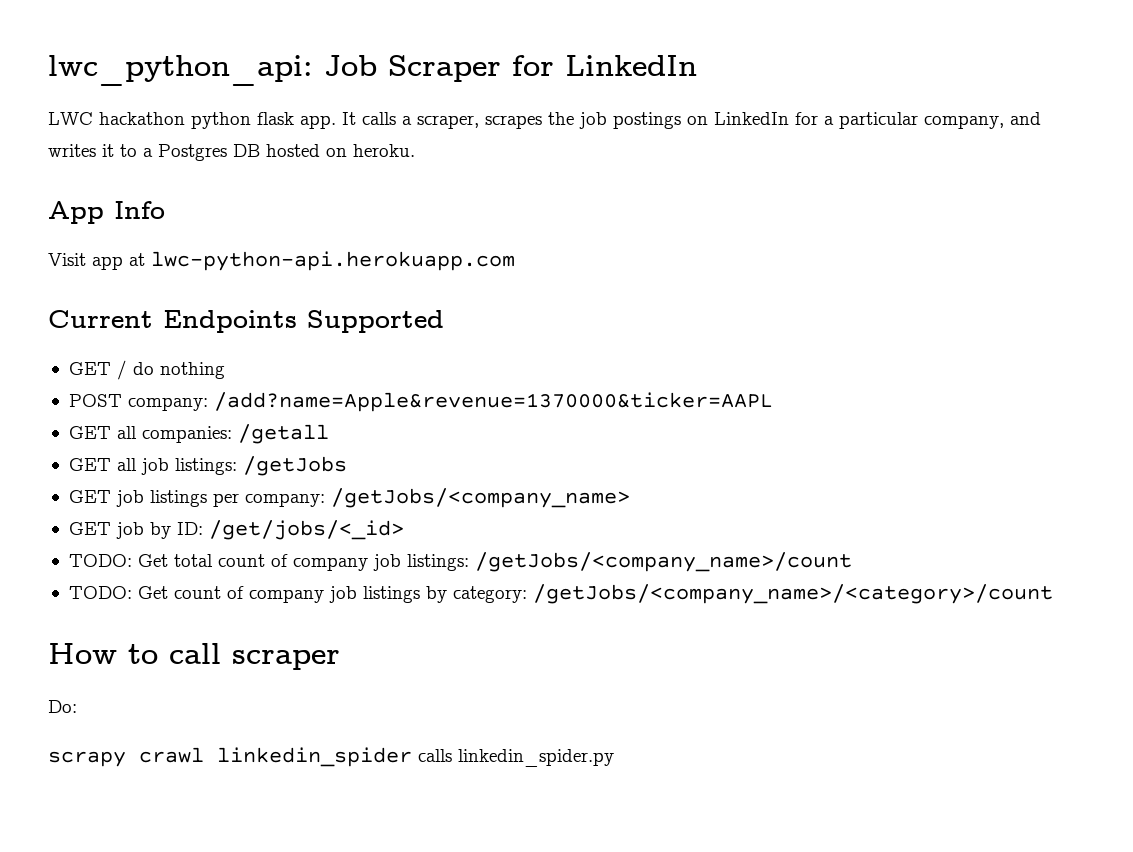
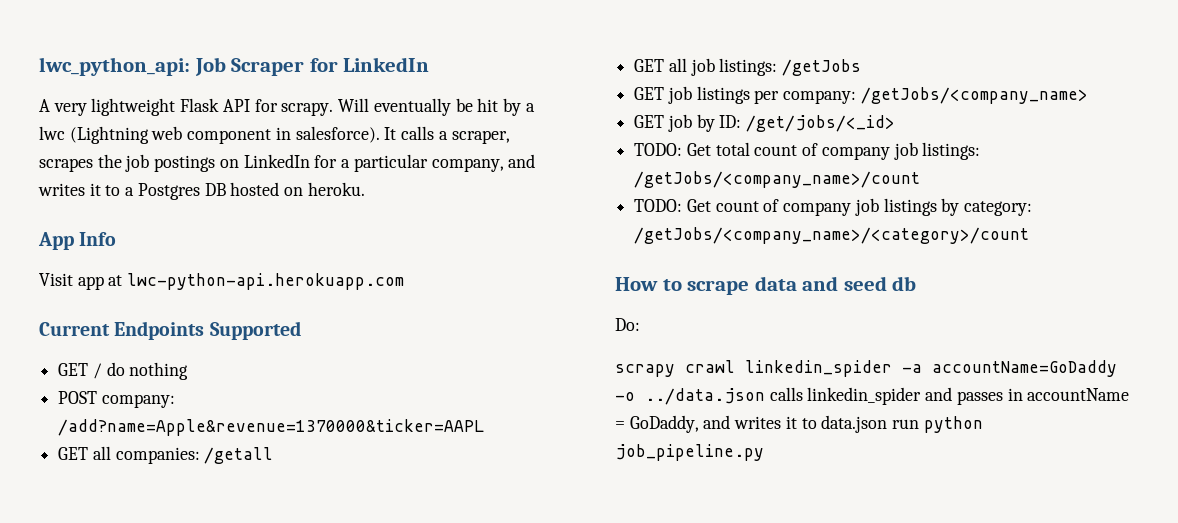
- LWC hackathon python flask app.
+ A very lightweight Flask API for scrapy. Will eventually be hit by a lwc (Lightning web component in salesforce).
- How to call scraper
+ How to scrape data and seed db
- scrapy crawl linkedin_spider calls linkedin_spider.py
+ scrapy crawl linkedin_spider -a accountName=GoDaddy -o ../data.json calls linkedin_spider and passes in accountName = GoDaddy, and writes it to data.json run python job_pipeline.py

